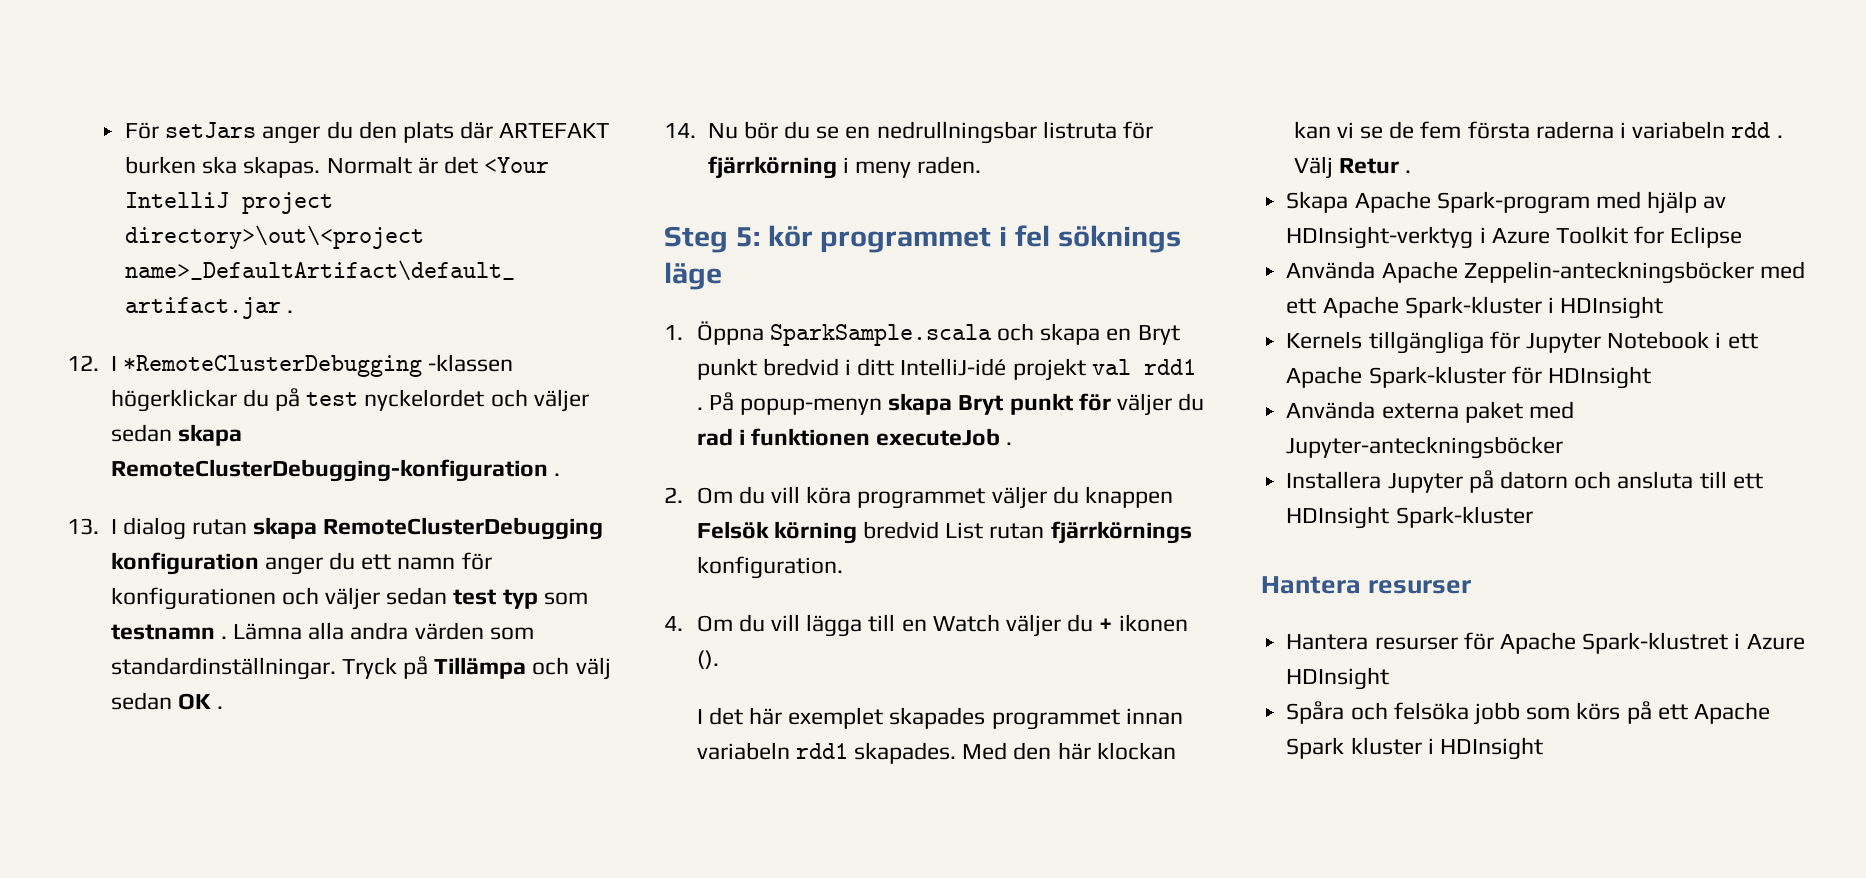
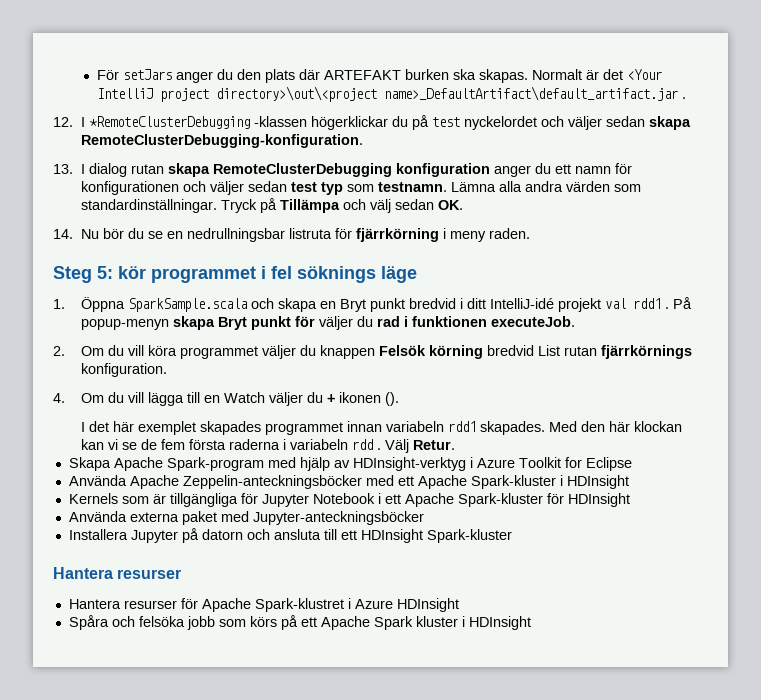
- 12. I *RemoteClusterDebugging -klassen högerklickar du på test nyckelordet och väljer sedan skapa RemoteClusterDebugging-konfiguration .
+ 12. I *RemoteClusterDebugging -klassen högerklickar du på test nyckelordet och väljer sedan skapa RemoteClusterDebugging-konfiguration.
- 13. I dialog rutan skapa RemoteClusterDebugging konfiguration anger du ett namn för konfigurationen och väljer sedan test typ som testnamn .
+ 13. I dialog rutan skapa RemoteClusterDebugging konfiguration anger du ett namn för konfigurationen och väljer sedan test typ som testnamn.
- Tryck på Tillämpa och välj sedan OK .
+ Tryck på Tillämpa och välj sedan OK.
- På popup-menyn skapa Bryt punkt för väljer du rad i funktionen executeJob .
+ På popup-menyn skapa Bryt punkt för väljer du rad i funktionen executeJob.
- Välj Retur .
+ Välj Retur.
- Kernels tillgängliga för Jupyter Notebook i ett Apache Spark-kluster för HDInsight
+ Kernels som är tillgängliga för Jupyter Notebook i ett Apache Spark-kluster för HDInsight

